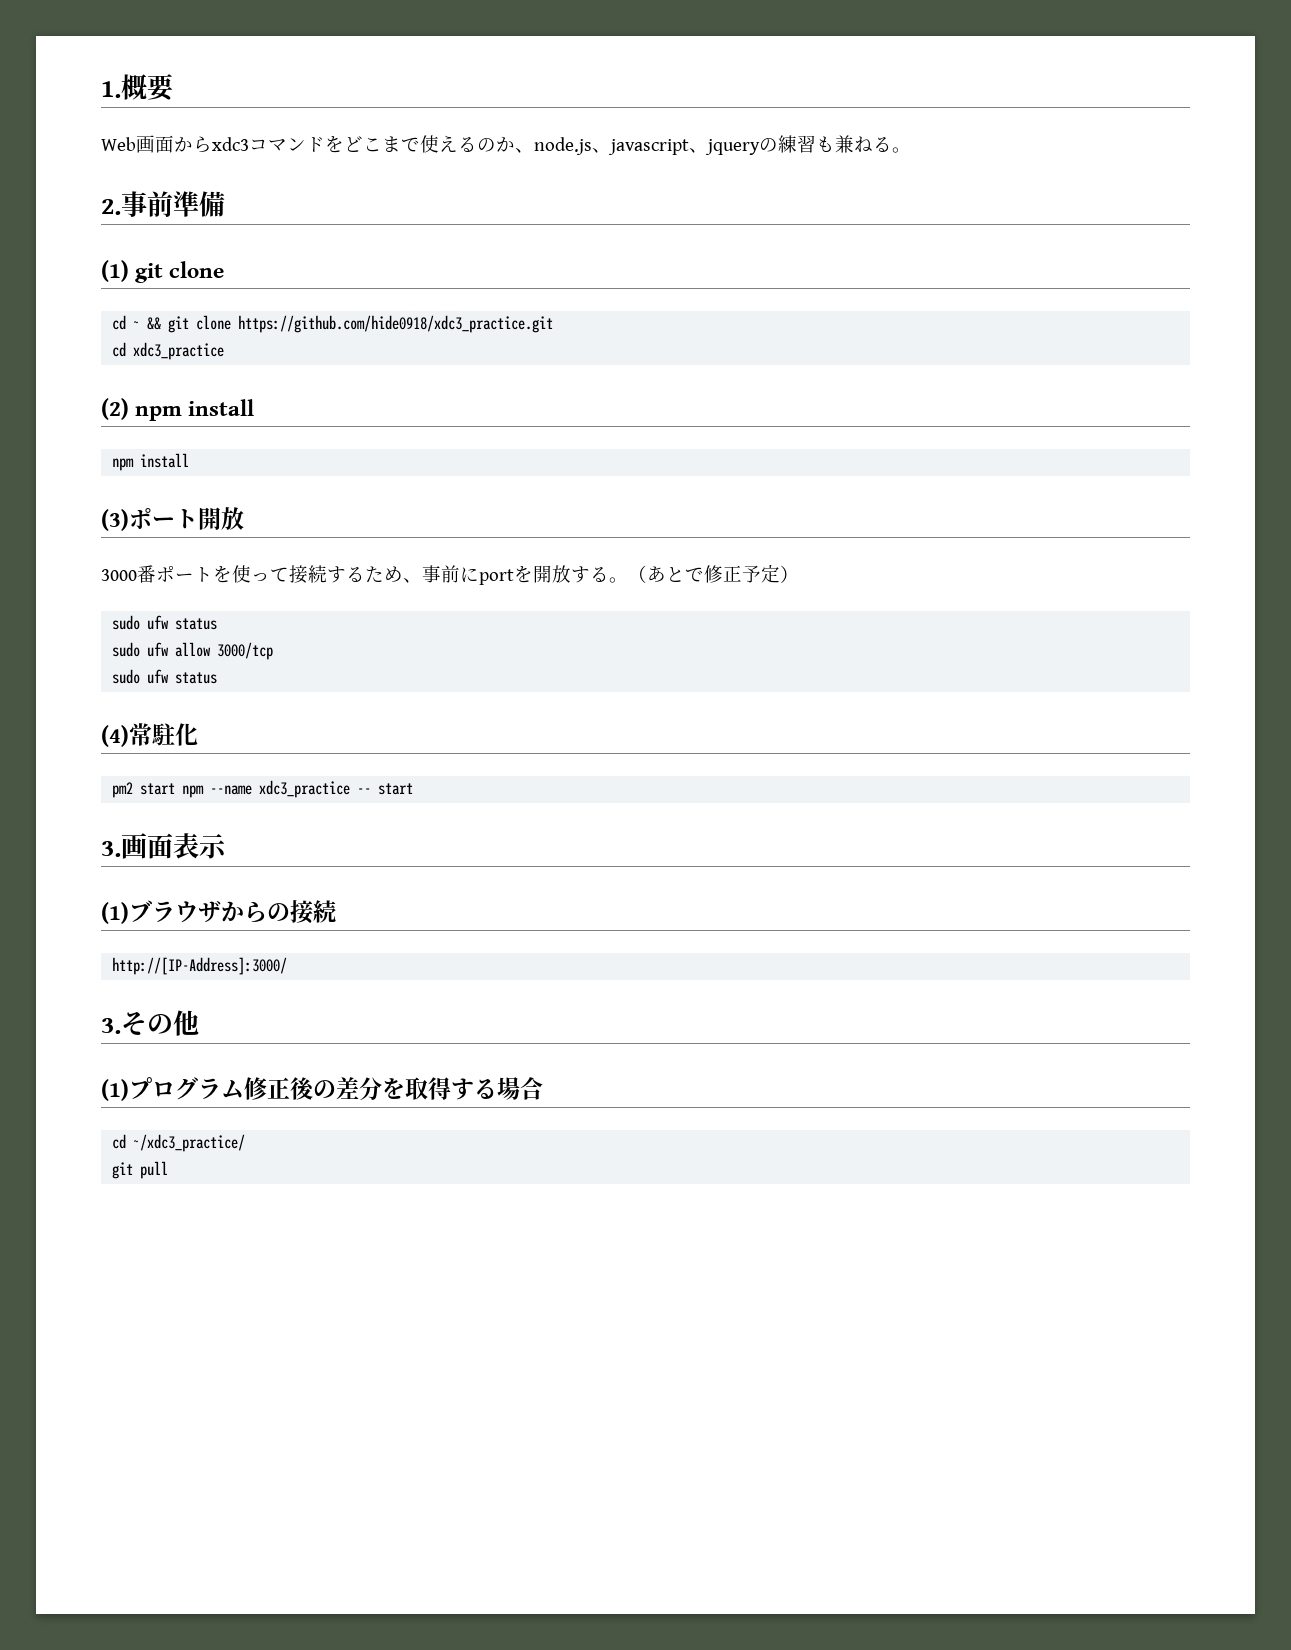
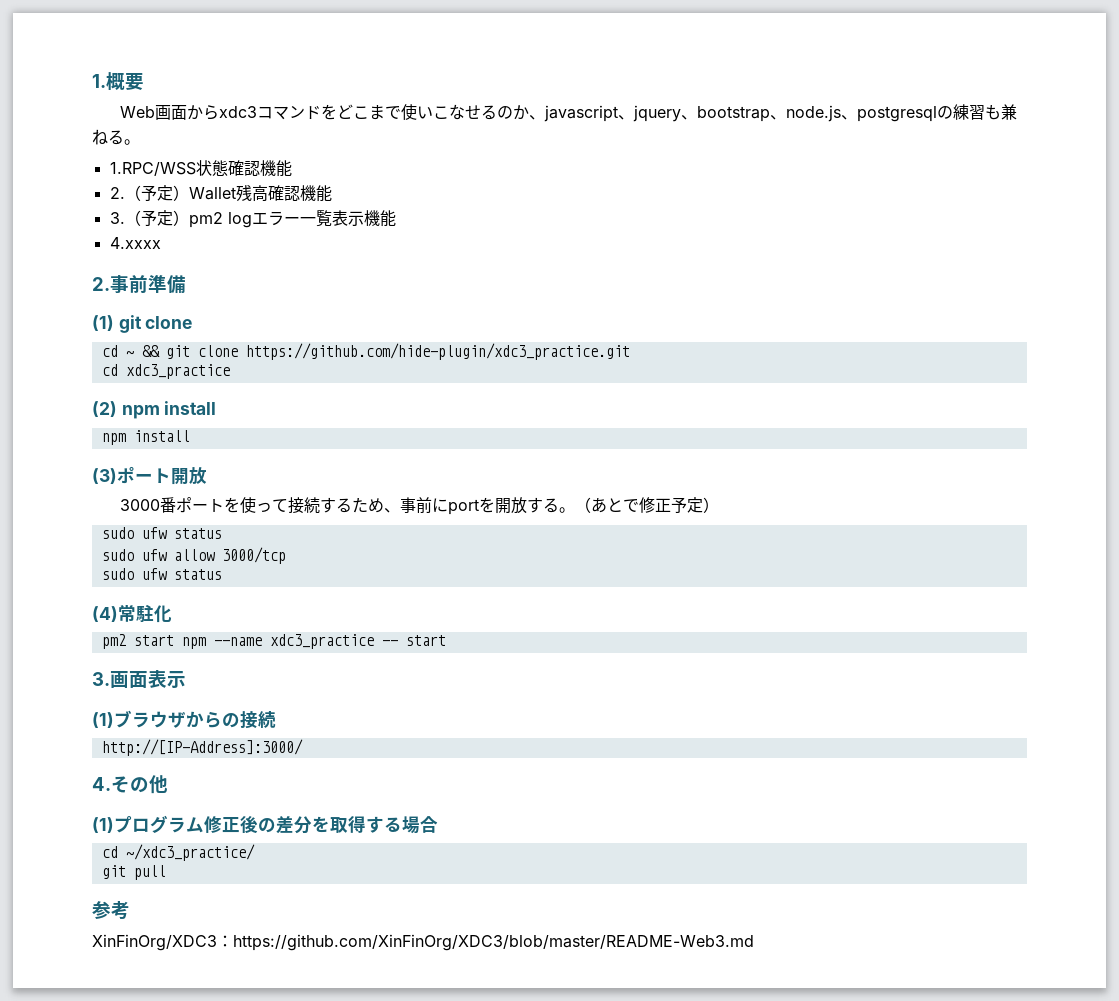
- Web画面からxdc3コマンドをどこまで使えるのか、node.js、javascript、jqueryの練習も兼ねる。
+ Web画面からxdc3コマンドをどこまで使いこなせるのか、javascript、jquery、bootstrap、node.js、postgresqlの練習も兼ねる。
+ 1.RPC/WSS状態確認機能
+ 2.（予定）Wallet残高確認機能
+ 3.（予定）pm2 logエラー一覧表示機能
+ 4.xxxx
- cd ~ && git clone https://github.com/hide0918/xdc3_practice.git
+ cd ~ && git clone https://github.com/hide-plugin/xdc3_practice.git
- 3.その他
+ 4.その他
+ 参考
+ XinFinOrg/XDC3：https://github.com/XinFinOrg/XDC3/blob/master/README-Web3.md

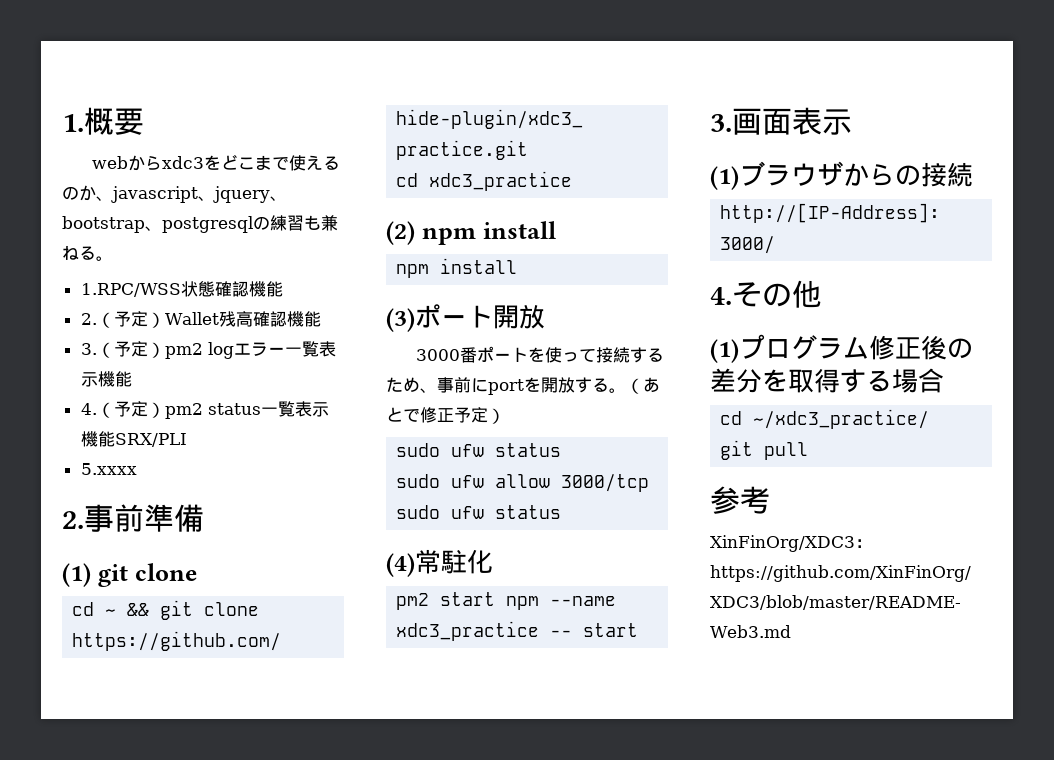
- Web画面からxdc3コマンドをどこまで使いこなせるのか、javascript、jquery、bootstrap、node.js、postgresqlの練習も兼ねる。
+ webからxdc3をどこまで使えるのか、javascript、jquery、bootstrap、postgresqlの練習も兼ねる。
- 4.xxxx
+ 4.（予定）pm2 status一覧表示機能SRX/PLI
+ 5.xxxx

